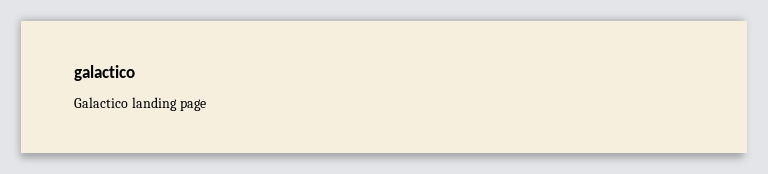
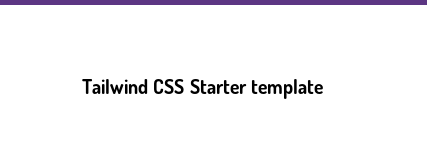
- galactico
- Galactico landing page
+ Tailwind CSS Starter template

